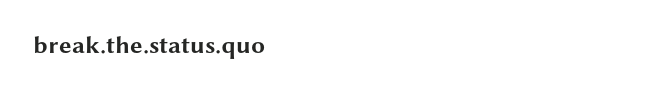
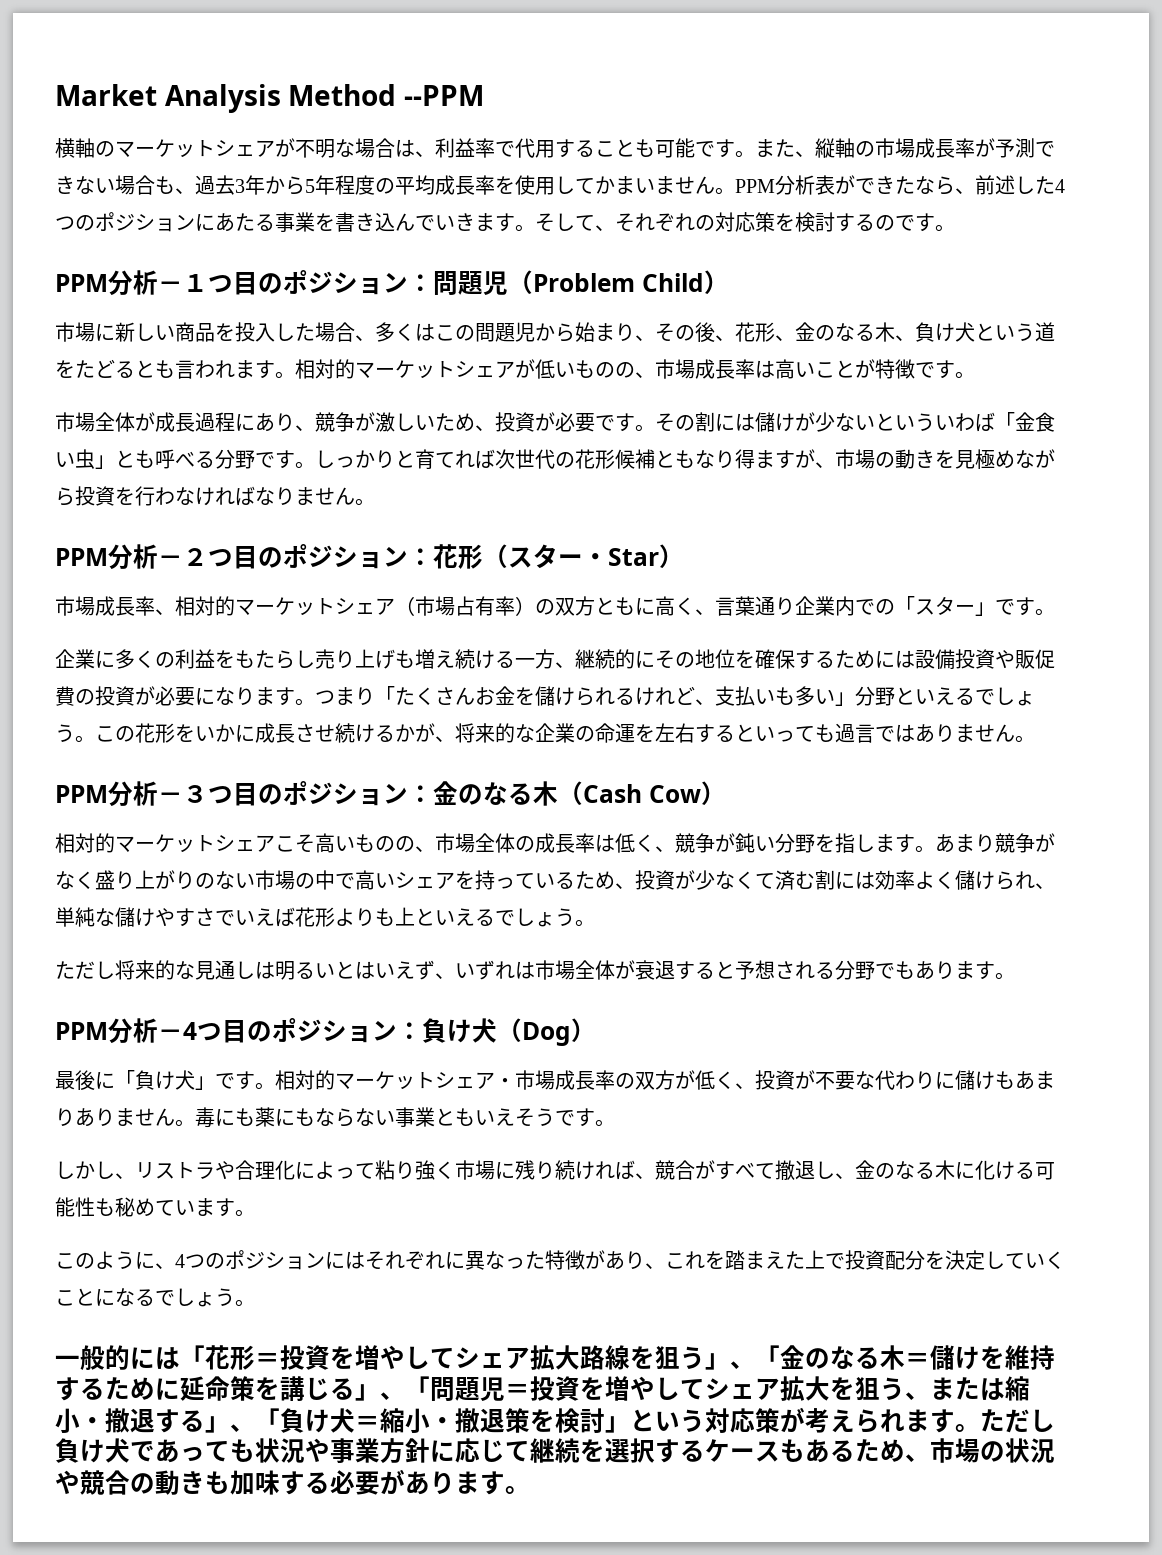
- break.the.status.quo
+ Market Analysis Method --PPM
+ 横軸のマーケットシェアが不明な場合は、利益率で代用することも可能です。また、縦軸の市場成長率が予測できない場合も、過去3年から5年程度の平均成長率を使用してかまいません。PPM分析表ができたなら、前述した4つのポジションにあたる事業を書き込んでいきます。そして、それぞれの対応策を検討するのです。
+ PPM分析－１つ目のポジション：問題児（Problem Child）
+ 市場に新しい商品を投入した場合、多くはこの問題児から始まり、その後、花形、金のなる木、負け犬という道をたどるとも言われます。相対的マーケットシェアが低いものの、市場成長率は高いことが特徴です。
+ 市場全体が成長過程にあり、競争が激しいため、投資が必要です。その割には儲けが少ないといういわば「金食い虫」とも呼べる分野です。しっかりと育てれば次世代の花形候補ともなり得ますが、市場の動きを見極めながら投資を行わなければなりません。
+ PPM分析－２つ目のポジション：花形（スター・Star）
+ 市場成長率、相対的マーケットシェア（市場占有率）の双方ともに高く、言葉通り企業内での「スター」です。
+ 企業に多くの利益をもたらし売り上げも増え続ける一方、継続的にその地位を確保するためには設備投資や販促費の投資が必要になります。つまり「たくさんお金を儲けられるけれど、支払いも多い」分野といえるでしょう。この花形をいかに成長させ続けるかが、将来的な企業の命運を左右するといっても過言ではありません。
+ PPM分析－３つ目のポジション：金のなる木（Cash Cow）
+ 相対的マーケットシェアこそ高いものの、市場全体の成長率は低く、競争が鈍い分野を指します。あまり競争がなく盛り上がりのない市場の中で高いシェアを持っているため、投資が少なくて済む割には効率よく儲けられ、単純な儲けやすさでいえば花形よりも上といえるでしょう。
+ ただし将来的な見通しは明るいとはいえず、いずれは市場全体が衰退すると予想される分野でもあります。
+ PPM分析－4つ目のポジション：負け犬（Dog）
+ 最後に「負け犬」です。相対的マーケットシェア・市場成長率の双方が低く、投資が不要な代わりに儲けもあまりありません。毒にも薬にもならない事業ともいえそうです。
+ しかし、リストラや合理化によって粘り強く市場に残り続ければ、競合がすべて撤退し、金のなる木に化ける可能性も秘めています。
+ このように、4つのポジションにはそれぞれに異なった特徴があり、これを踏まえた上で投資配分を決定していくことになるでしょう。
+ 一般的には「花形＝投資を増やしてシェア拡大路線を狙う」、「金のなる木＝儲けを維持するために延命策を講じる」、「問題児＝投資を増やしてシェア拡大を狙う、または縮小・撤退する」、「負け犬＝縮小・撤退策を検討」という対応策が考えられます。ただし負け犬であっても状況や事業方針に応じて継続を選択するケースもあるため、市場の状況や競合の動きも加味する必要があります。

